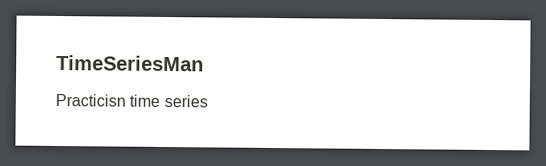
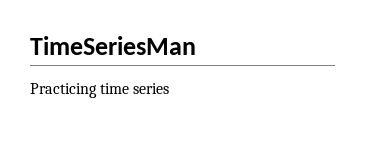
- Practicisn time series
+ Practicing time series

